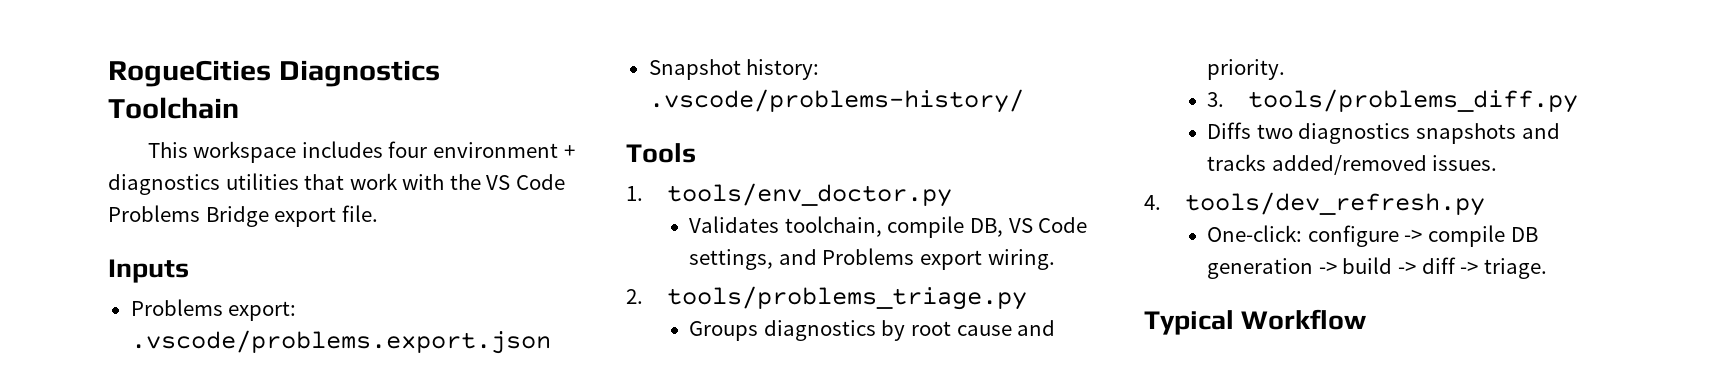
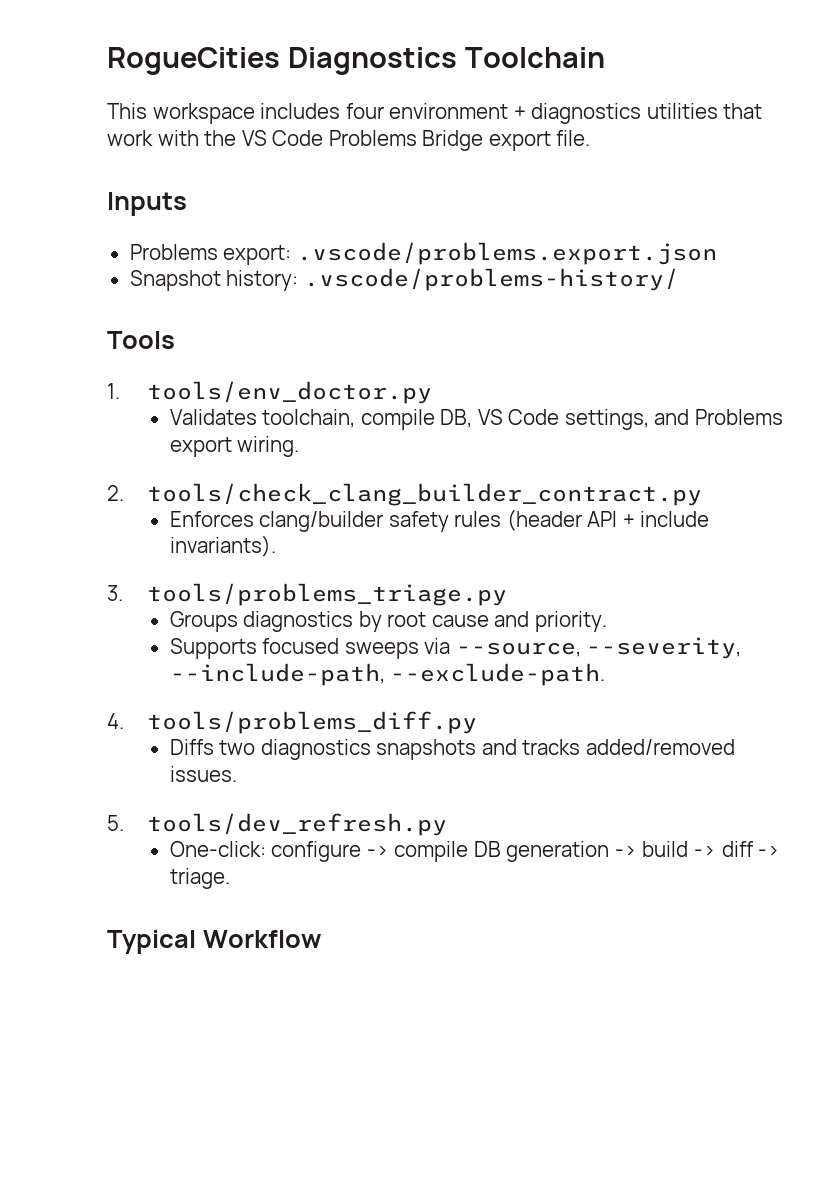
- 2. tools/problems_triage.py
+ 2. tools/check_clang_builder_contract.py
+ Enforces clang/builder safety rules (header API + include invariants).
+ 3. tools/problems_triage.py
- 3. tools/problems_diff.py
+ Supports focused sweeps via --source, --severity, --include-path, --exclude-path.
+ 4. tools/problems_diff.py
- 4. tools/dev_refresh.py
+ 5. tools/dev_refresh.py

